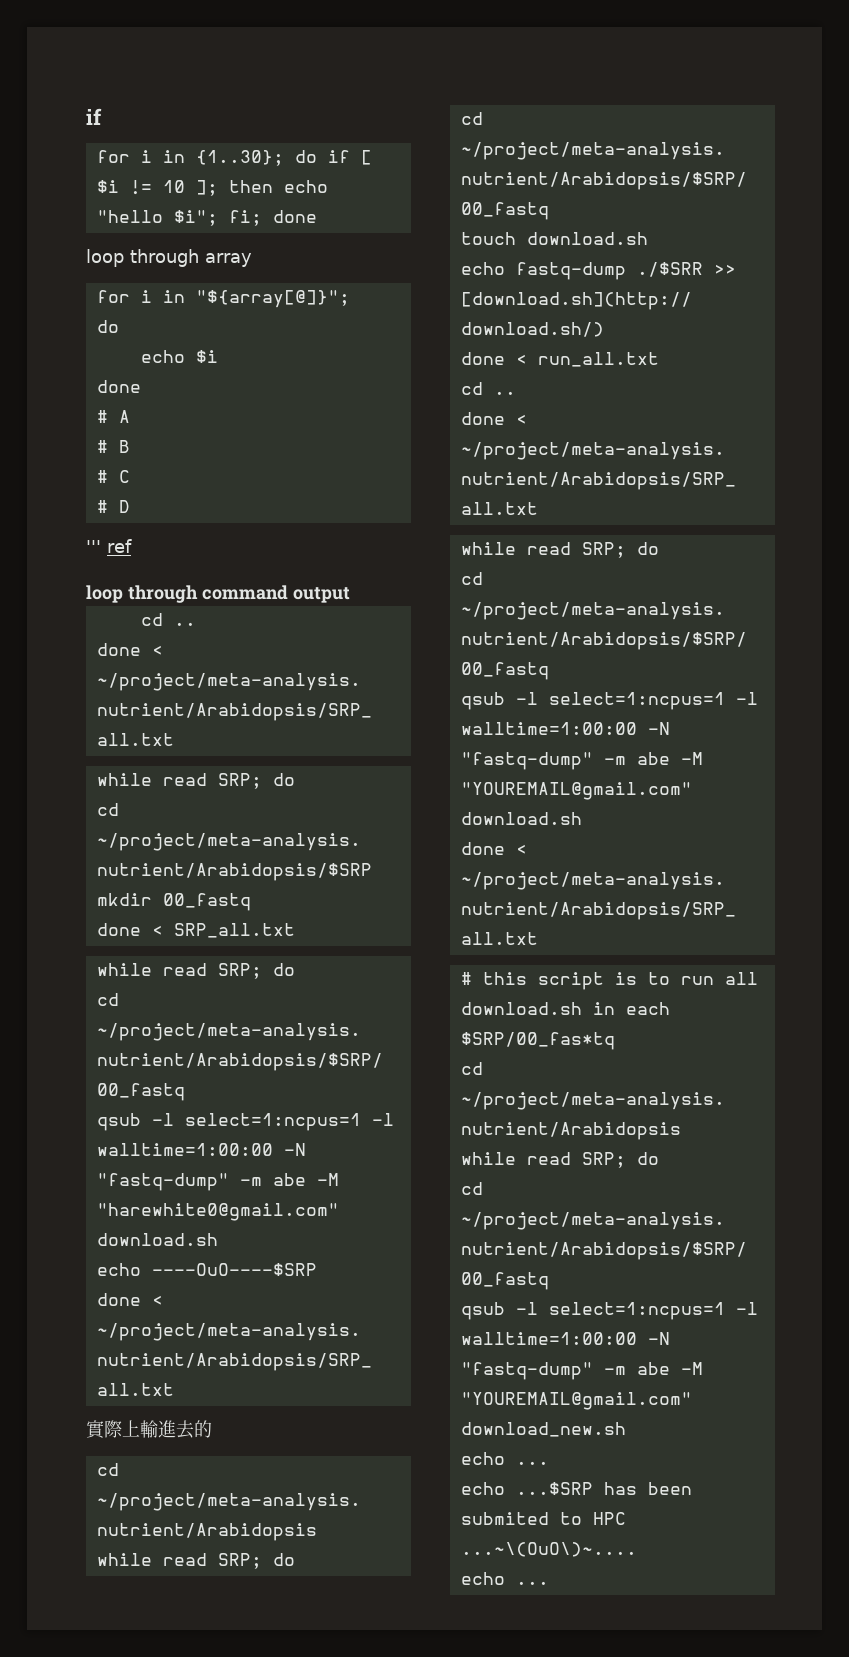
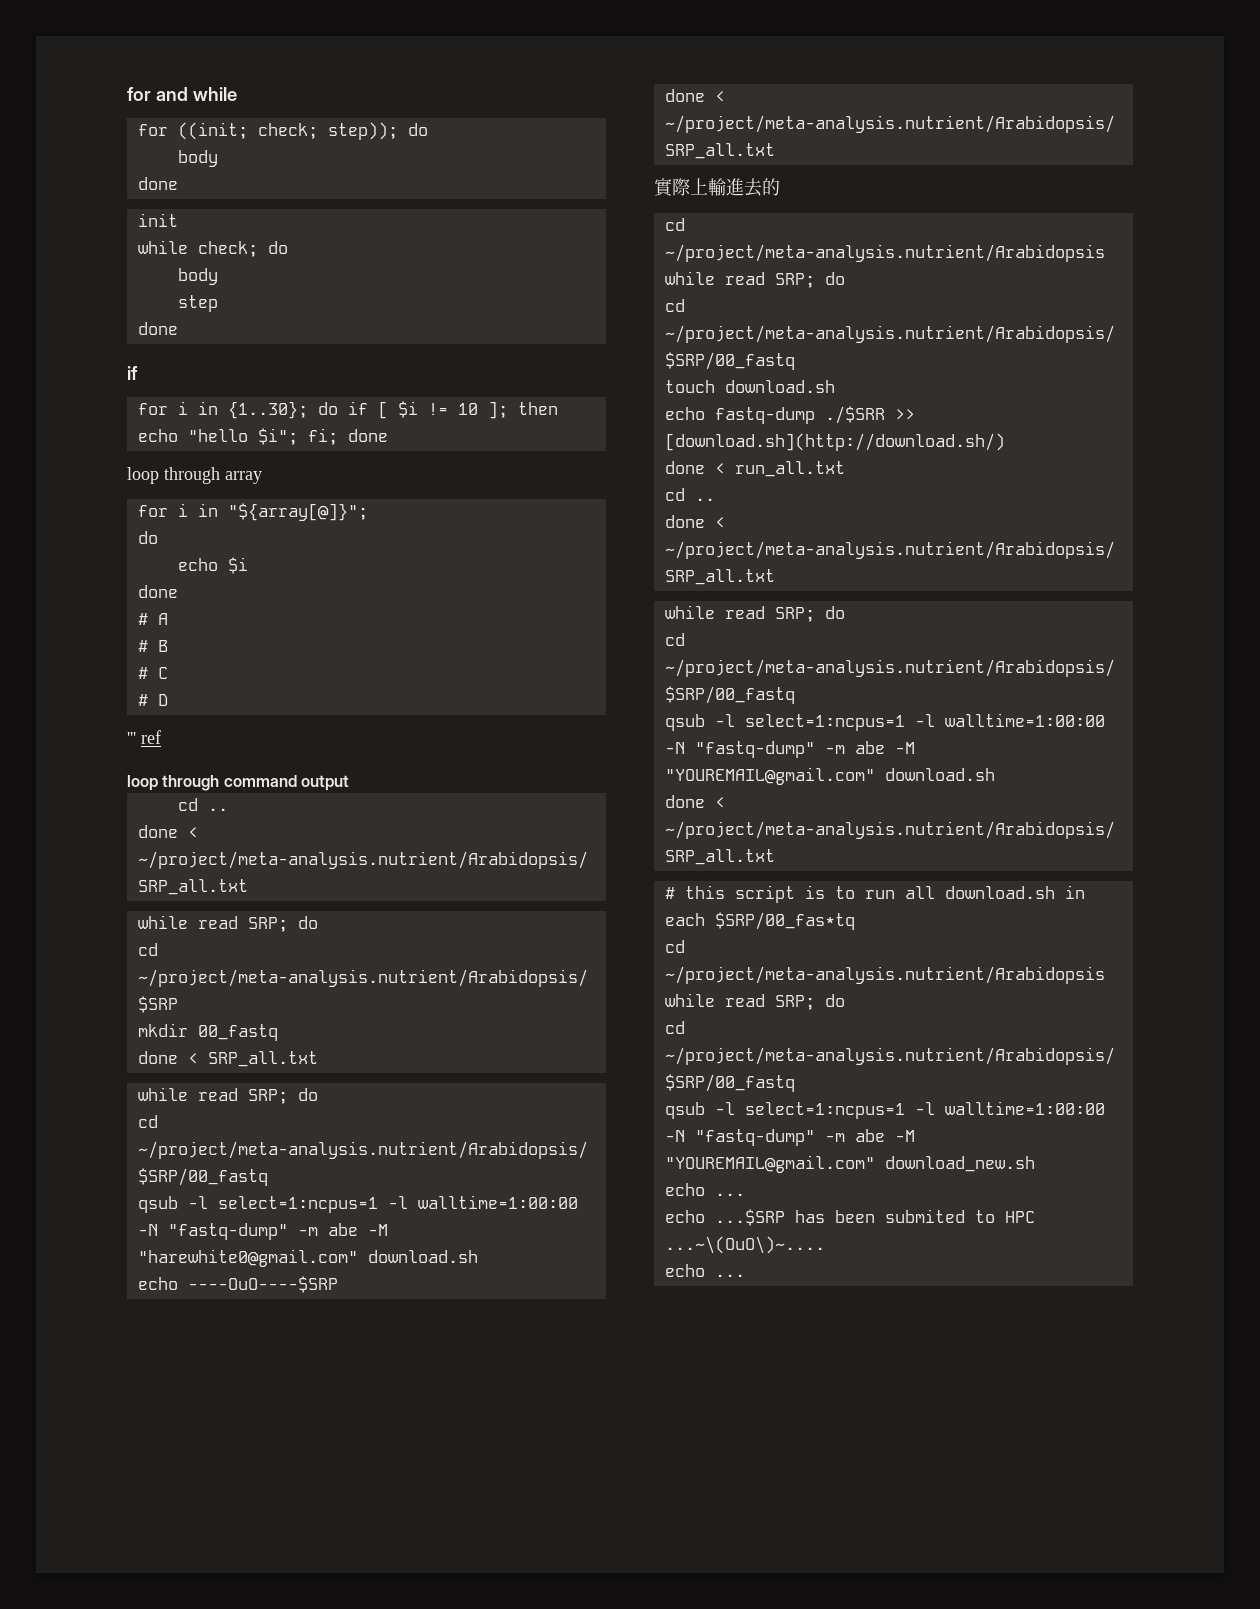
+ for and while
+ for ((init; check; step)); do
+ body
+ done
+ init
+ while check; do
+ body
+ step
+ done

